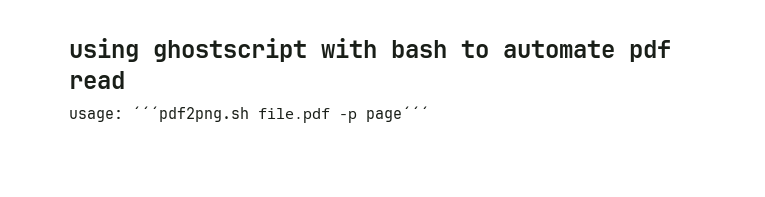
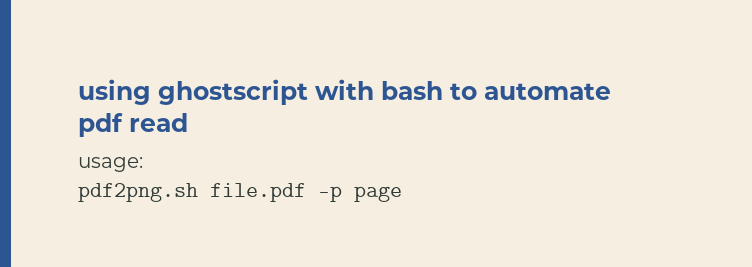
- usage: ´´´pdf2png.sh file.pdf -p page´´´
+ usage:
+ pdf2png.sh file.pdf -p page

